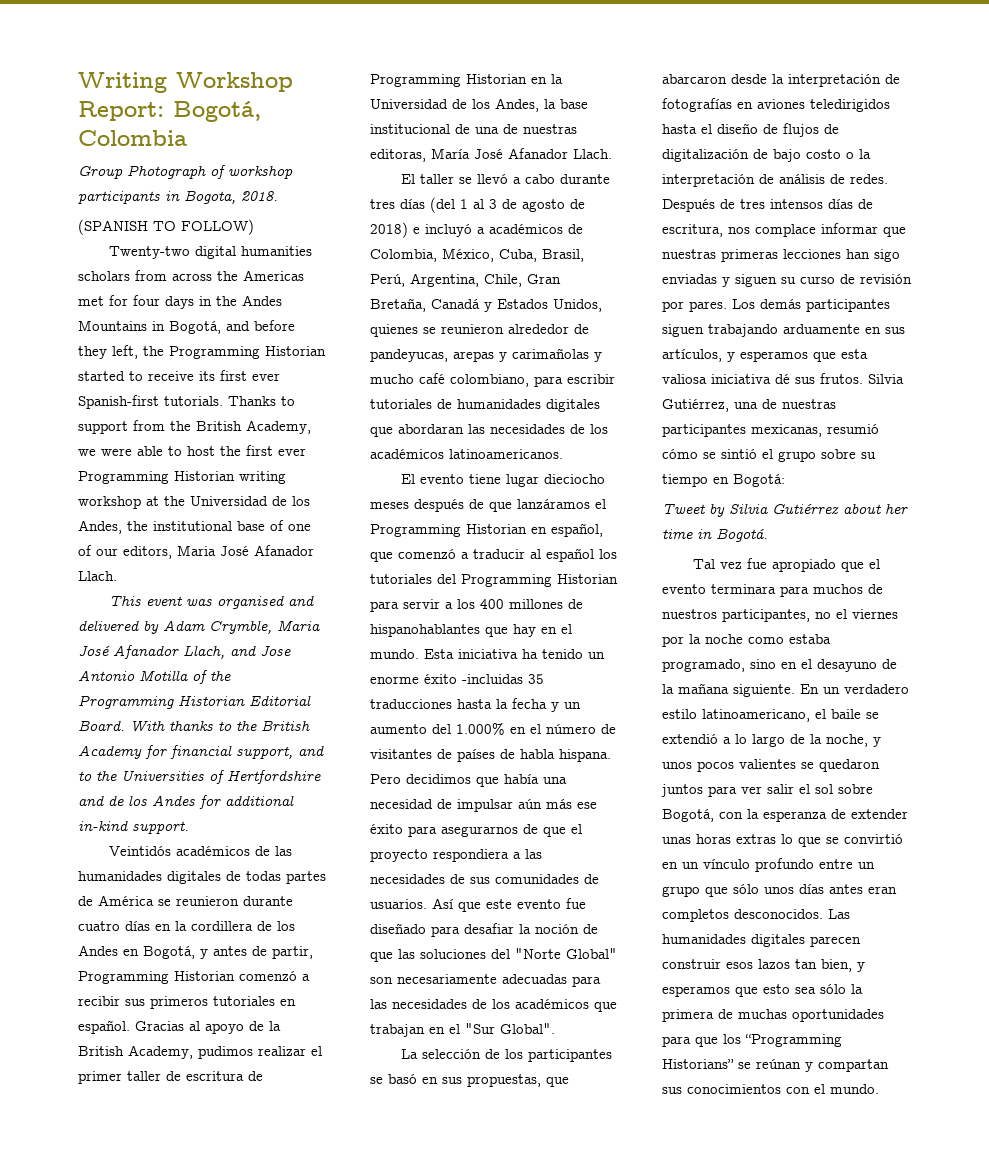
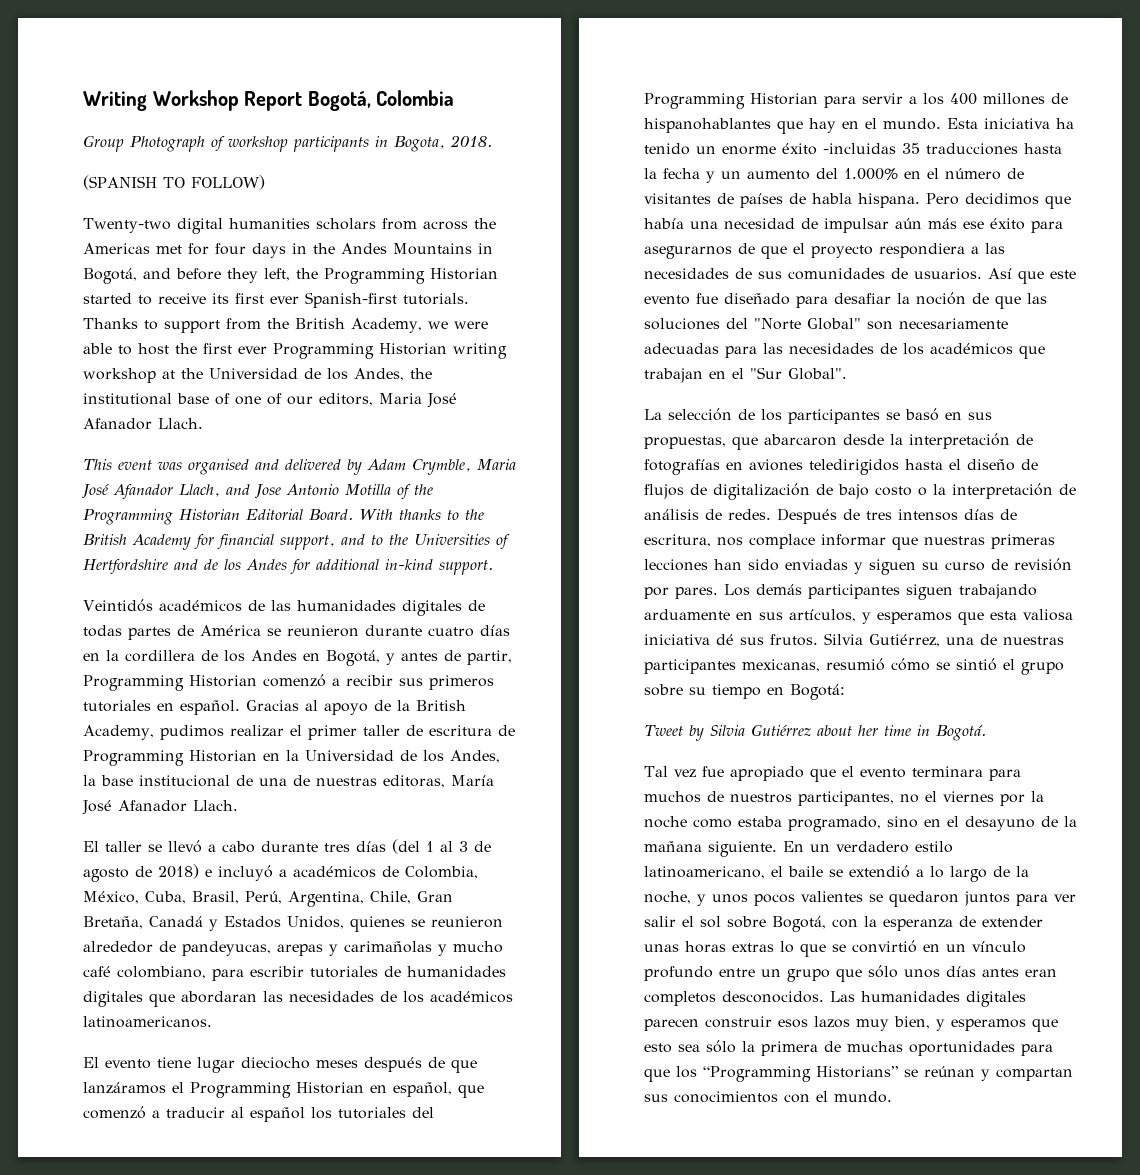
- Writing Workshop Report: Bogotá, Colombia
+ Writing Workshop Report Bogotá, Colombia
- Después de tres intensos días de escritura, nos complace informar que nuestras primeras lecciones han sigo enviadas y siguen su curso de revisión por pares.
+ Después de tres intensos días de escritura, nos complace informar que nuestras primeras lecciones han sido enviadas y siguen su curso de revisión por pares.
- Las humanidades digitales parecen construir esos lazos tan bien, y esperamos que esto sea sólo la primera de muchas oportunidades para que los “Programming Historians” se reúnan y compartan sus conocimientos con el mundo.
+ Las humanidades digitales parecen construir esos lazos muy bien, y esperamos que esto sea sólo la primera de muchas oportunidades para que los “Programming Historians” se reúnan y compartan sus conocimientos con el mundo.

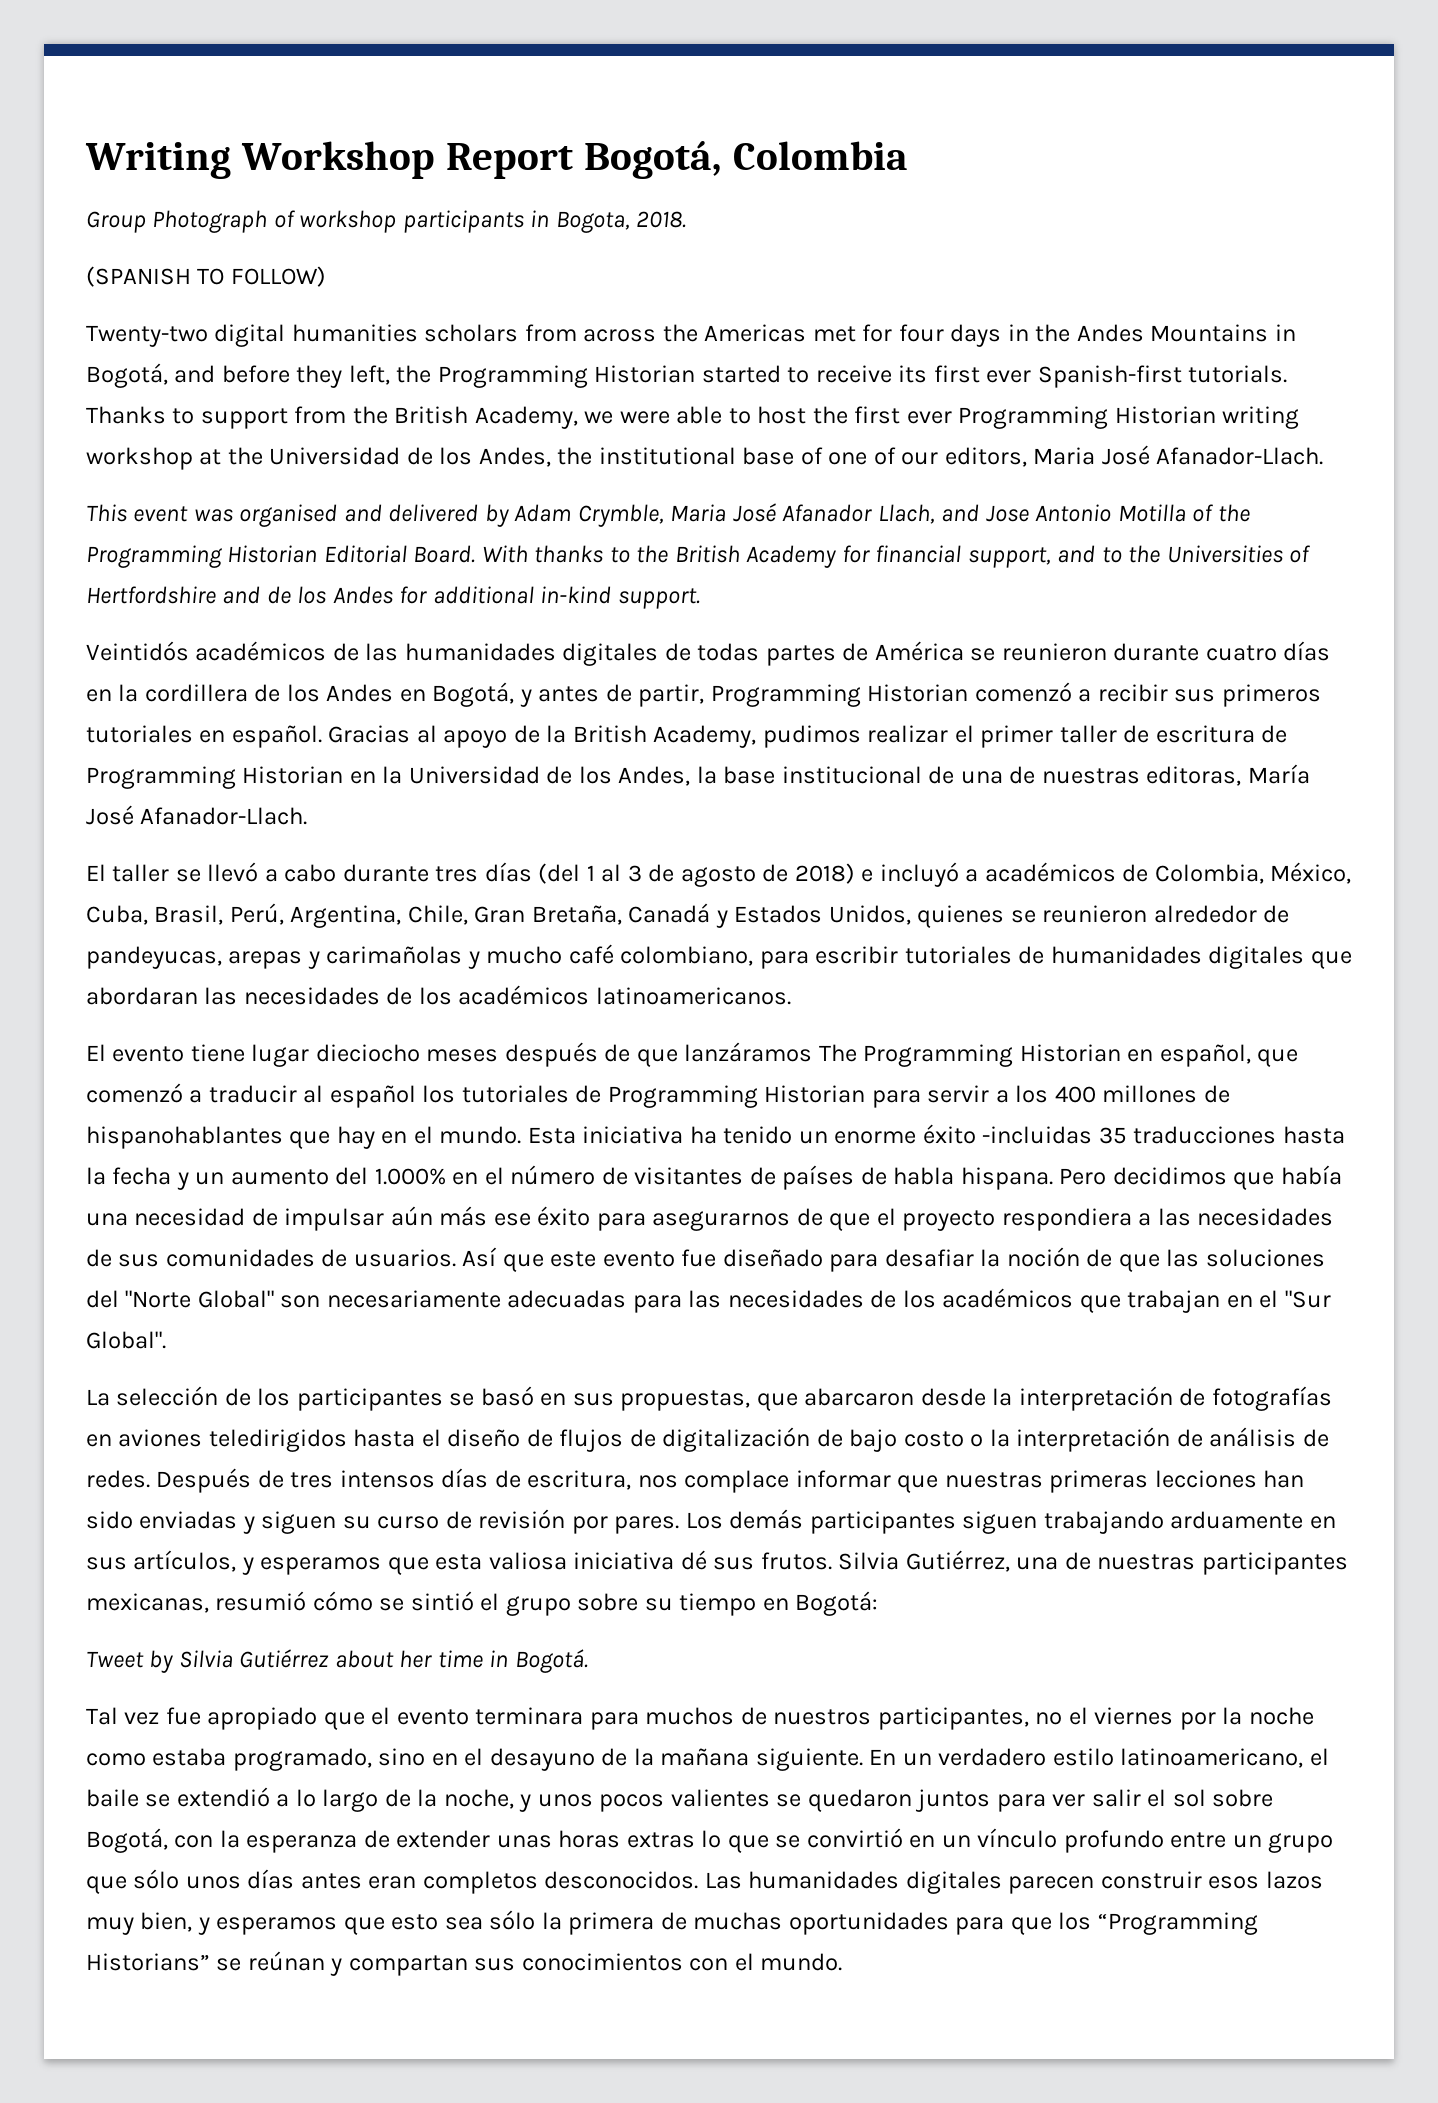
- Thanks to support from the British Academy, we were able to host the first ever Programming Historian writing workshop at the Universidad de los Andes, the institutional base of one of our editors, Maria José Afanador Llach.
+ Thanks to support from the British Academy, we were able to host the first ever Programming Historian writing workshop at the Universidad de los Andes, the institutional base of one of our editors, Maria José Afanador-Llach.
- Gracias al apoyo de la British Academy, pudimos realizar el primer taller de escritura de Programming Historian en la Universidad de los Andes, la base institucional de una de nuestras editoras, María José Afanador Llach.
+ Gracias al apoyo de la British Academy, pudimos realizar el primer taller de escritura de Programming Historian en la Universidad de los Andes, la base institucional de una de nuestras editoras, María José Afanador-Llach.
- El evento tiene lugar dieciocho meses después de que lanzáramos el Programming Historian en español, que comenzó a traducir al español los tutoriales del Programming Historian para servir a los 400 millones de hispanohablantes que hay en el mundo.
+ El evento tiene lugar dieciocho meses después de que lanzáramos The Programming Historian en español, que comenzó a traducir al español los tutoriales de Programming Historian para servir a los 400 millones de hispanohablantes que hay en el mundo.

